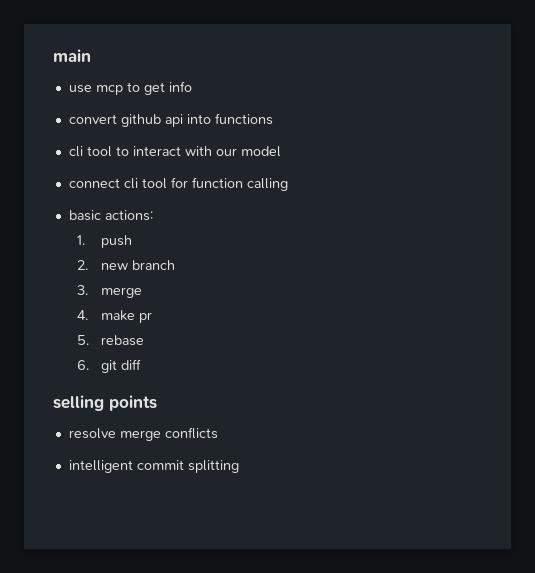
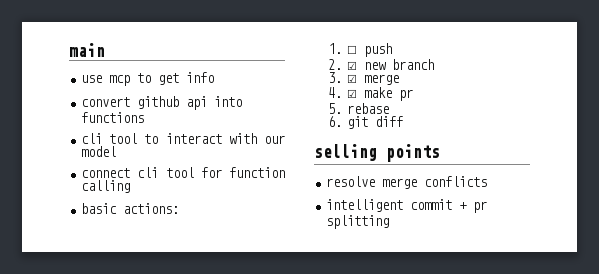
- 1. push
+ 1. ☐ push
- 2. new branch
+ 2. ☑ new branch
- 3. merge
+ 3. ☑ merge
- 4. make pr
+ 4. ☑ make pr
- intelligent commit splitting
+ intelligent commit + pr splitting

